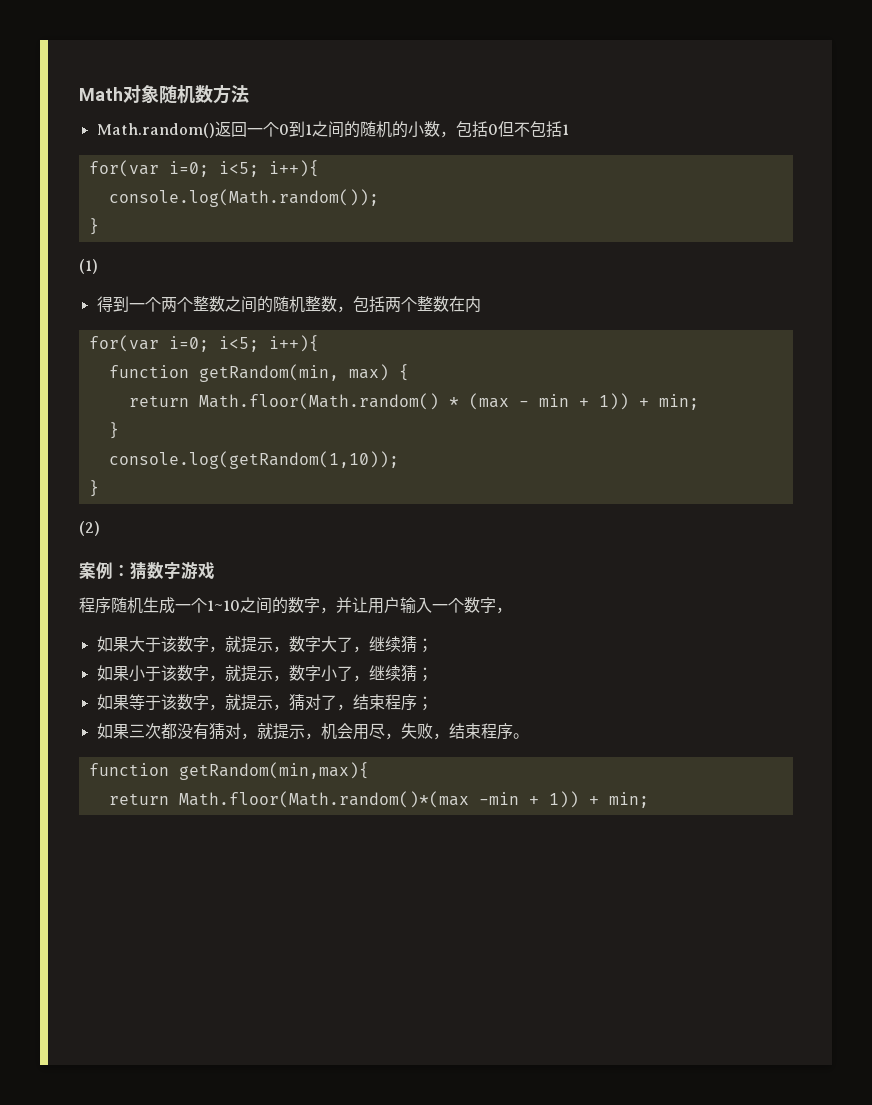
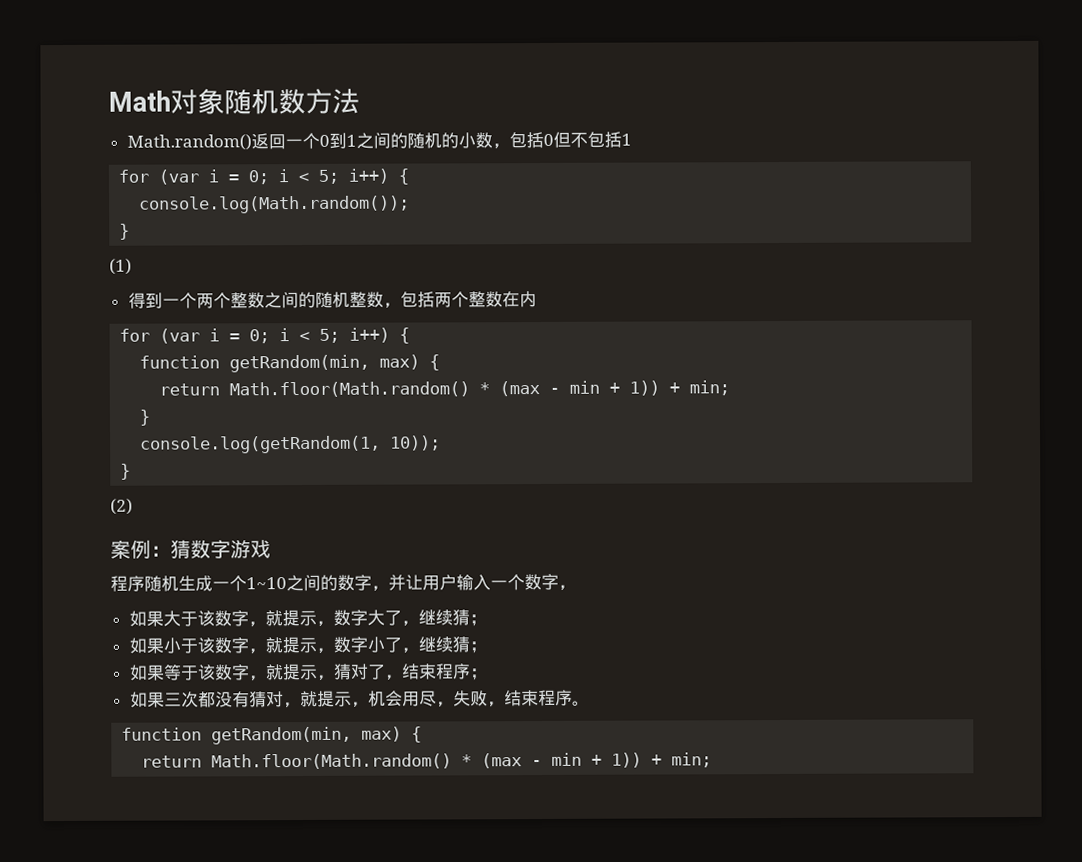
  Math.random()返回一个0到1之间的随机的小数，包括0但不包括1
- for(var i=0; i<5; i++){
+ for (var i = 0; i < 5; i++) {
  得到一个两个整数之间的随机整数，包括两个整数在内
- for(var i=0; i<5; i++){
+ for (var i = 0; i < 5; i++) {
- console.log(getRandom(1,10));
+ console.log(getRandom(1, 10));
  如果三次都没有猜对，就提示，机会用尽，失败，结束程序。
- function getRandom(min,max){
- return Math.floor(Math.random()*(max -min + 1)) + min;
+ function getRandom(min, max) {
+ return Math.floor(Math.random() * (max - min + 1)) + min;

